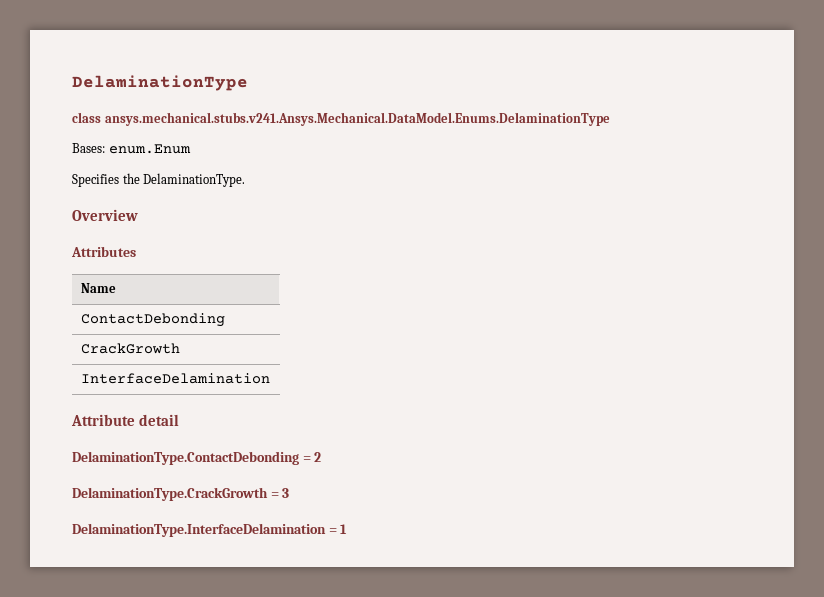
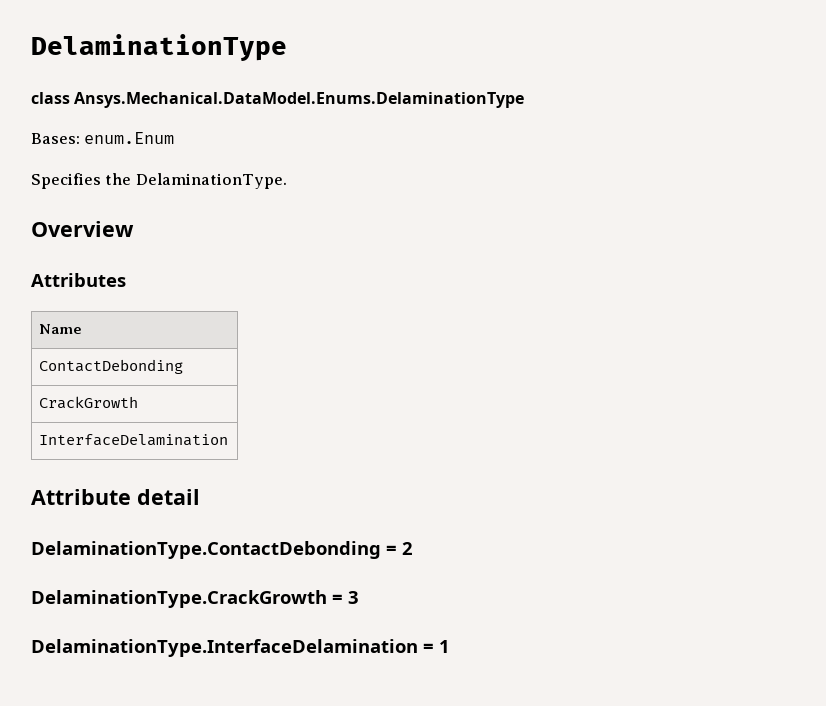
- class ansys.mechanical.stubs.v241.Ansys.Mechanical.DataModel.Enums.DelaminationType
+ class Ansys.Mechanical.DataModel.Enums.DelaminationType

